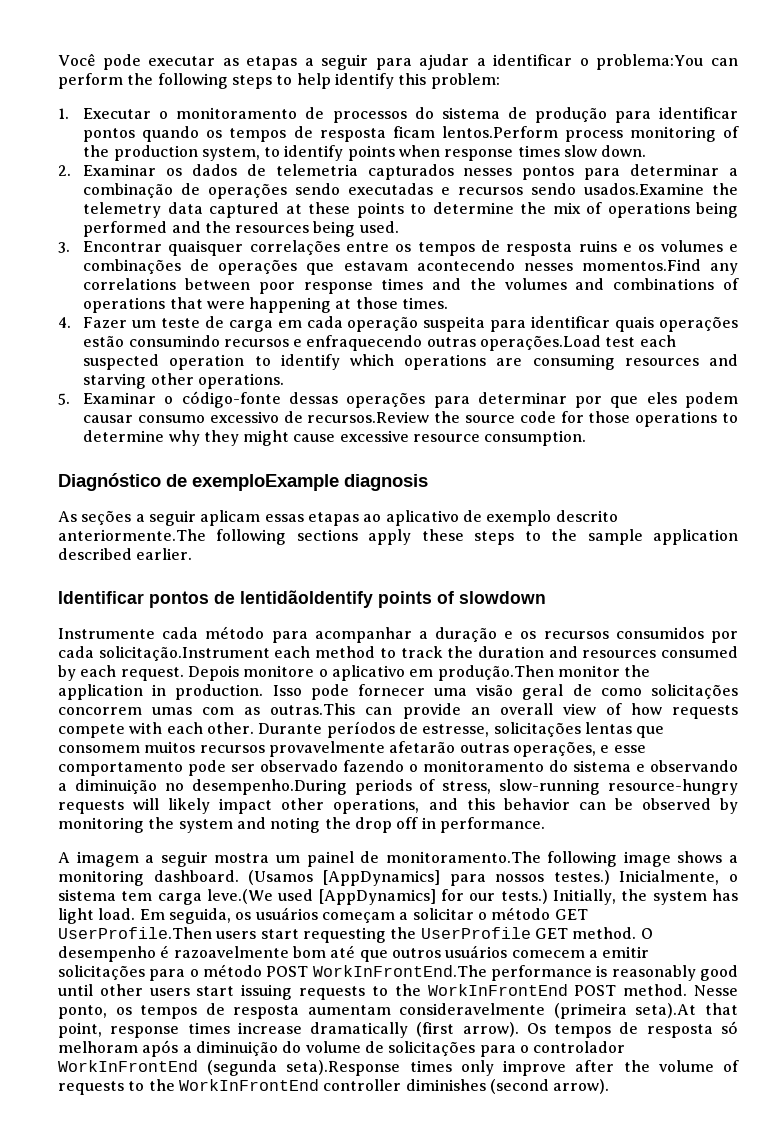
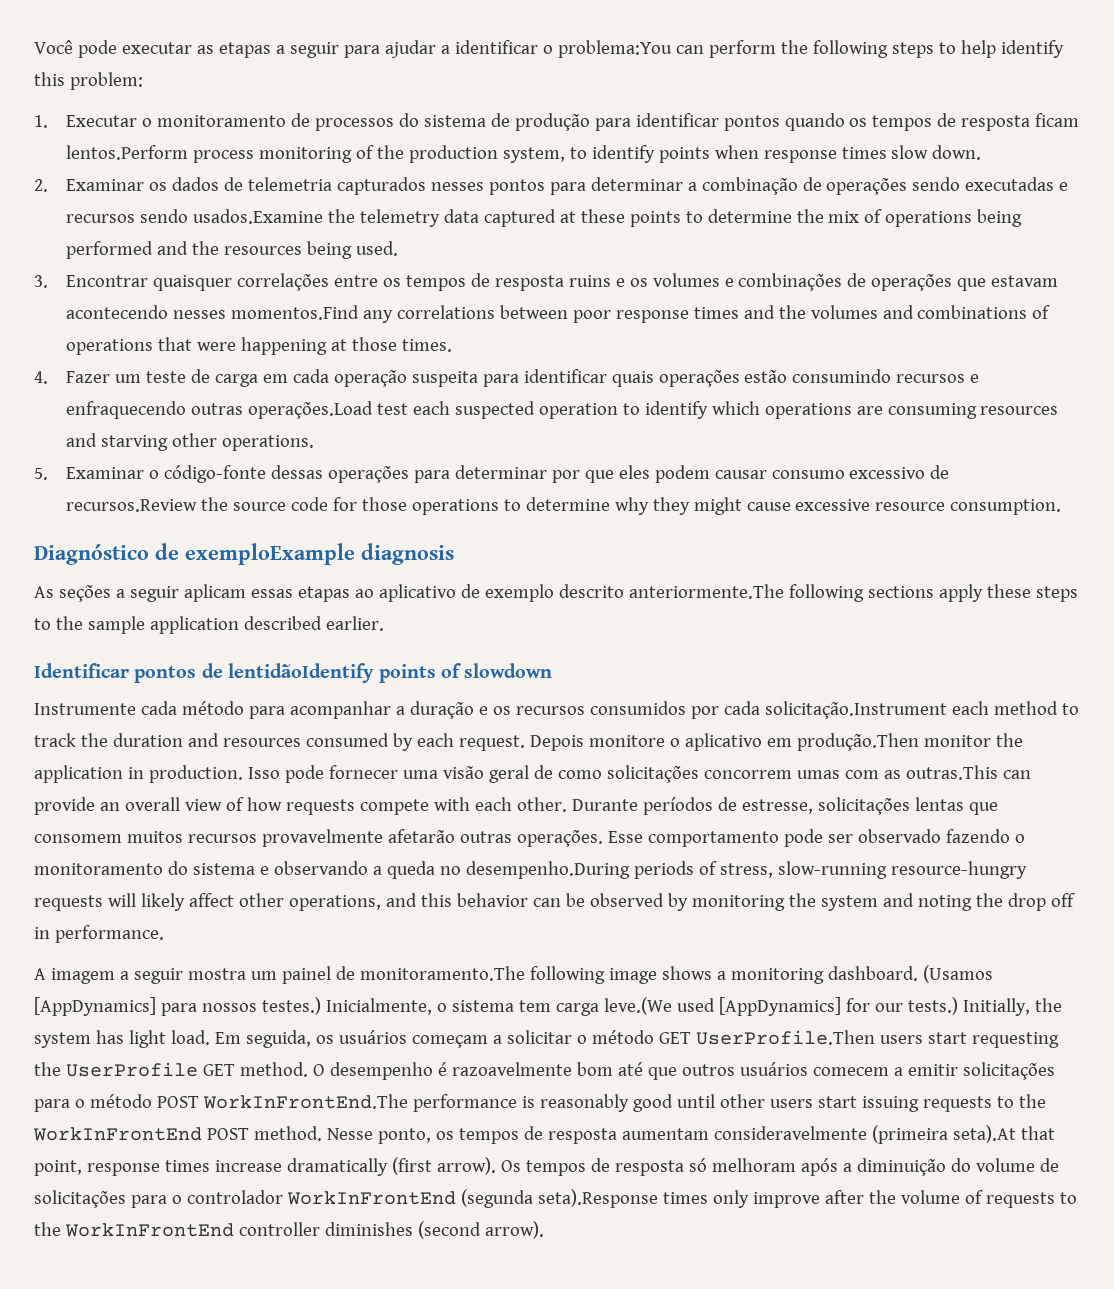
- Durante períodos de estresse, solicitações lentas que consomem muitos recursos provavelmente afetarão outras operações, e esse comportamento pode ser observado fazendo o monitoramento do sistema e observando a diminuição no desempenho.During periods of stress, slow-running resource-hungry requests will likely impact other operations, and this behavior can be observed by monitoring the system and noting the drop off in performance.
+ Durante períodos de estresse, solicitações lentas que consomem muitos recursos provavelmente afetarão outras operações. Esse comportamento pode ser observado fazendo o monitoramento do sistema e observando a queda no desempenho.During periods of stress, slow-running resource-hungry requests will likely affect other operations, and this behavior can be observed by monitoring the system and noting the drop off in performance.

